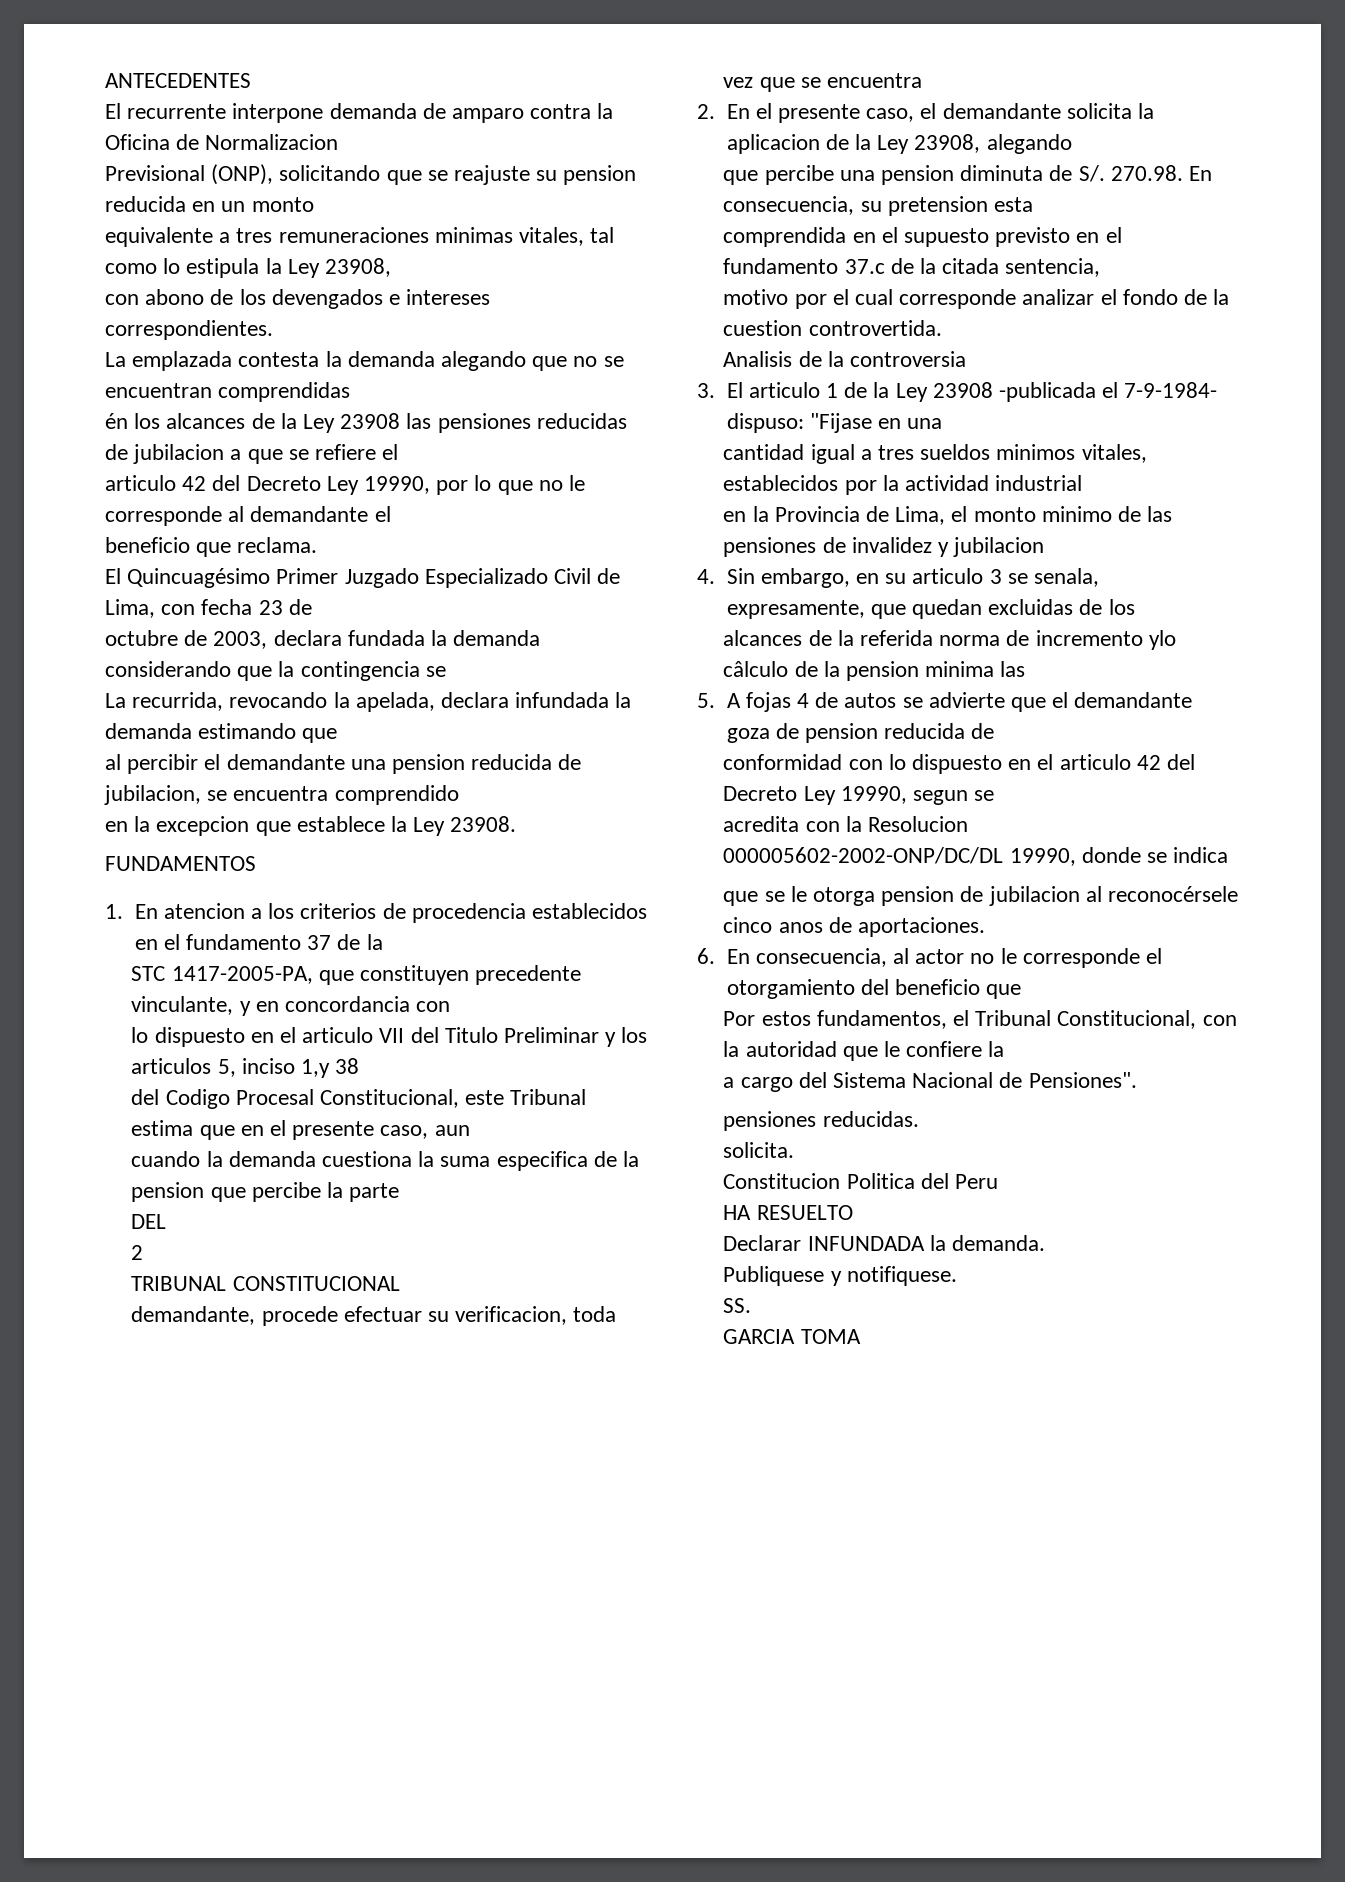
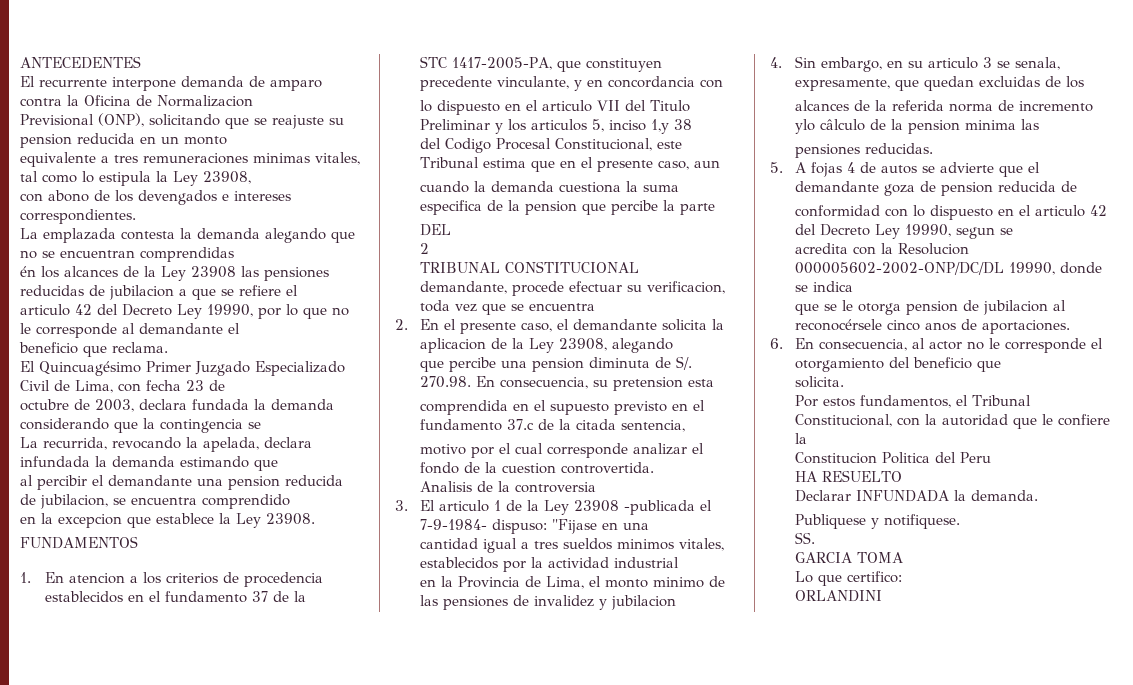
+ pensiones reducidas.
+ solicita.
- a cargo del Sistema Nacional de Pensiones".
- pensiones reducidas.
- solicita.
+ Lo que certifico:
+ ORLANDINI

